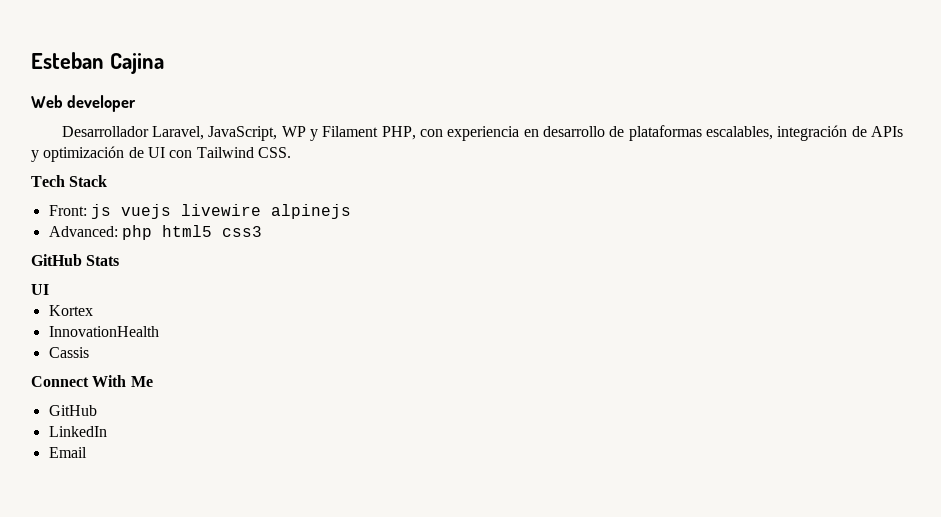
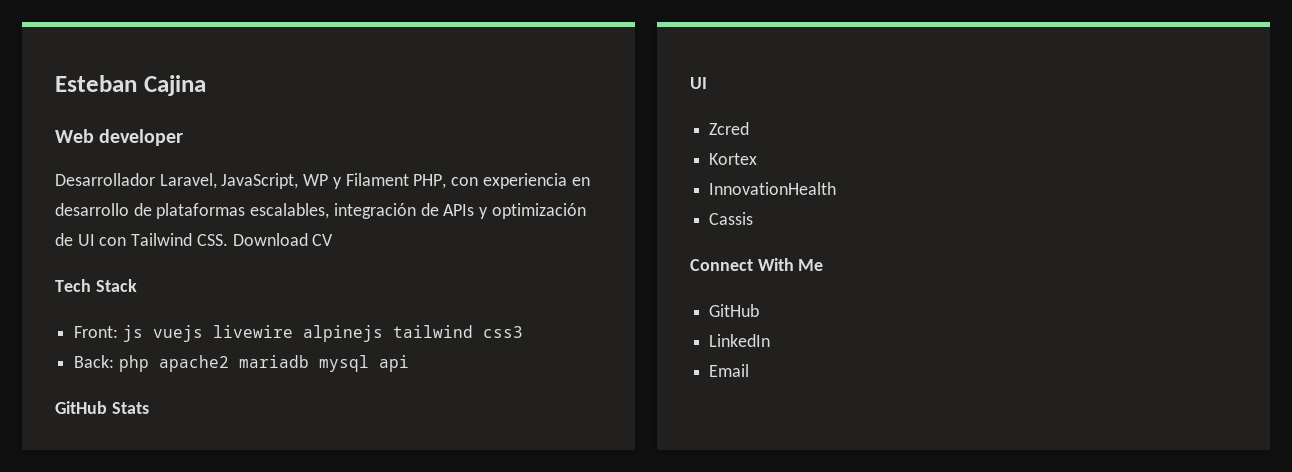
- Desarrollador Laravel, JavaScript, WP y Filament PHP, con experiencia en desarrollo de plataformas escalables, integración de APIs y optimización de UI con Tailwind CSS.
+ Desarrollador Laravel, JavaScript, WP y Filament PHP, con experiencia en desarrollo de plataformas escalables, integración de APIs y optimización de UI con Tailwind CSS. Download CV
- Front: js vuejs livewire alpinejs
- Advanced: php html5 css3
+ Front: js vuejs livewire alpinejs tailwind css3
+ Back: php apache2 mariadb mysql api
+ Zcred

